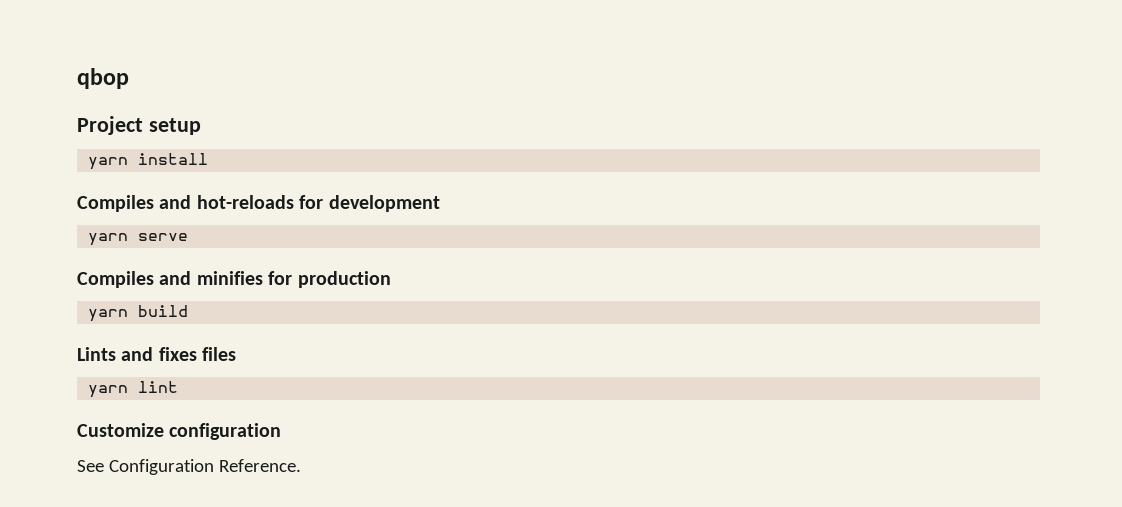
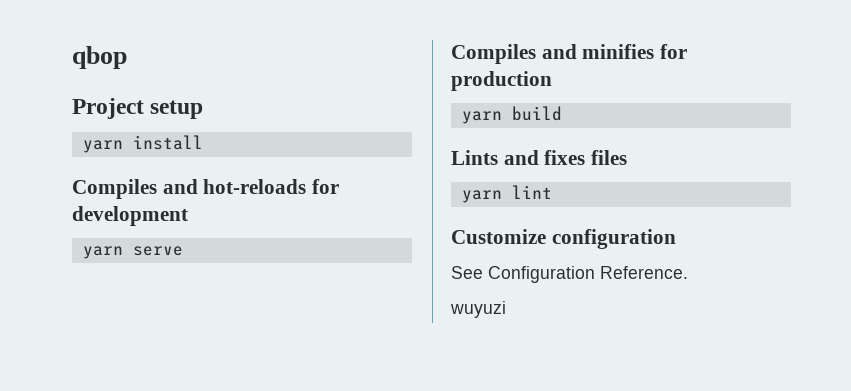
+ wuyuzi

